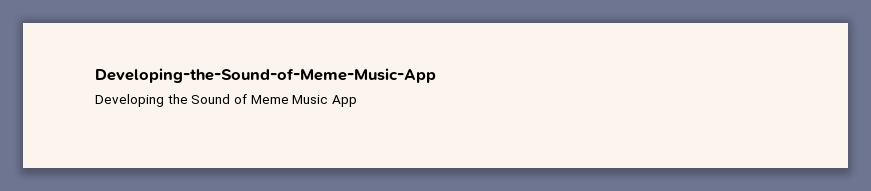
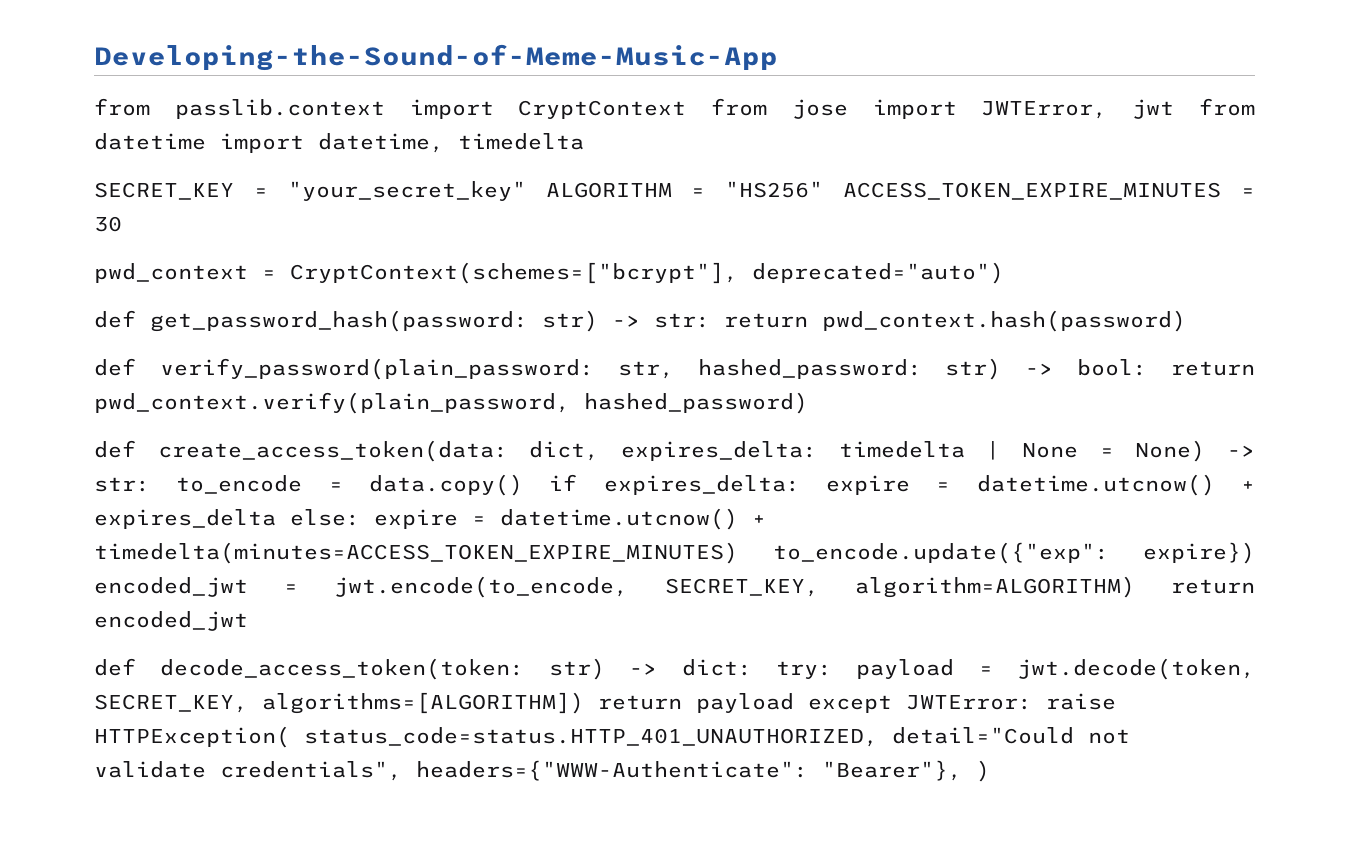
- Developing the Sound of Meme Music App
+ from passlib.context import CryptContext from jose import JWTError, jwt from datetime import datetime, timedelta
+ SECRET_KEY = "your_secret_key" ALGORITHM = "HS256" ACCESS_TOKEN_EXPIRE_MINUTES = 30
+ pwd_context = CryptContext(schemes=["bcrypt"], deprecated="auto")
+ def get_password_hash(password: str) -> str: return pwd_context.hash(password)
+ def verify_password(plain_password: str, hashed_password: str) -> bool: return pwd_context.verify(plain_password, hashed_password)
+ def create_access_token(data: dict, expires_delta: timedelta | None = None) -> str: to_encode = data.copy() if expires_delta: expire = datetime.utcnow() + expires_delta else: expire = datetime.utcnow() + timedelta(minutes=ACCESS_TOKEN_EXPIRE_MINUTES) to_encode.update({"exp": expire}) encoded_jwt = jwt.encode(to_encode, SECRET_KEY, algorithm=ALGORITHM) return encoded_jwt
+ def decode_access_token(token: str) -> dict: try: payload = jwt.decode(token, SECRET_KEY, algorithms=[ALGORITHM]) return payload except JWTError: raise HTTPException( status_code=status.HTTP_401_UNAUTHORIZED, detail="Could not validate credentials", headers={"WWW-Authenticate": "Bearer"}, )

